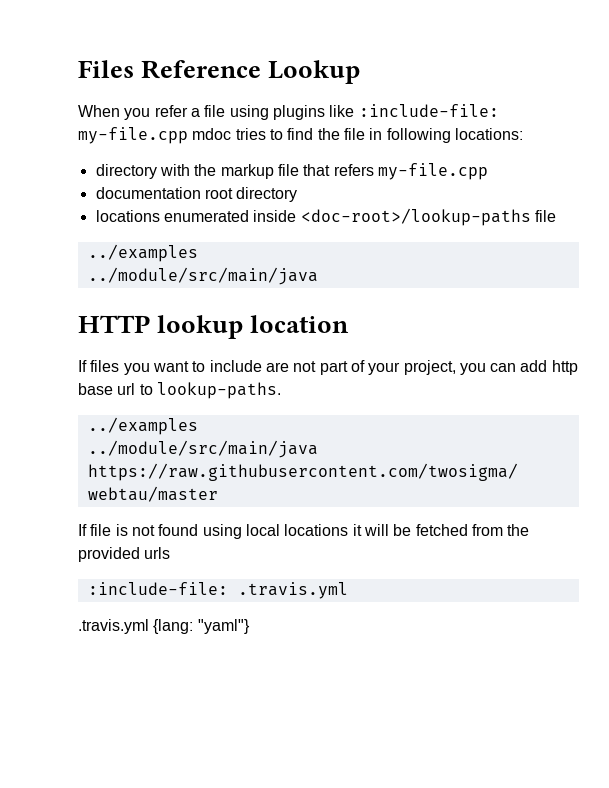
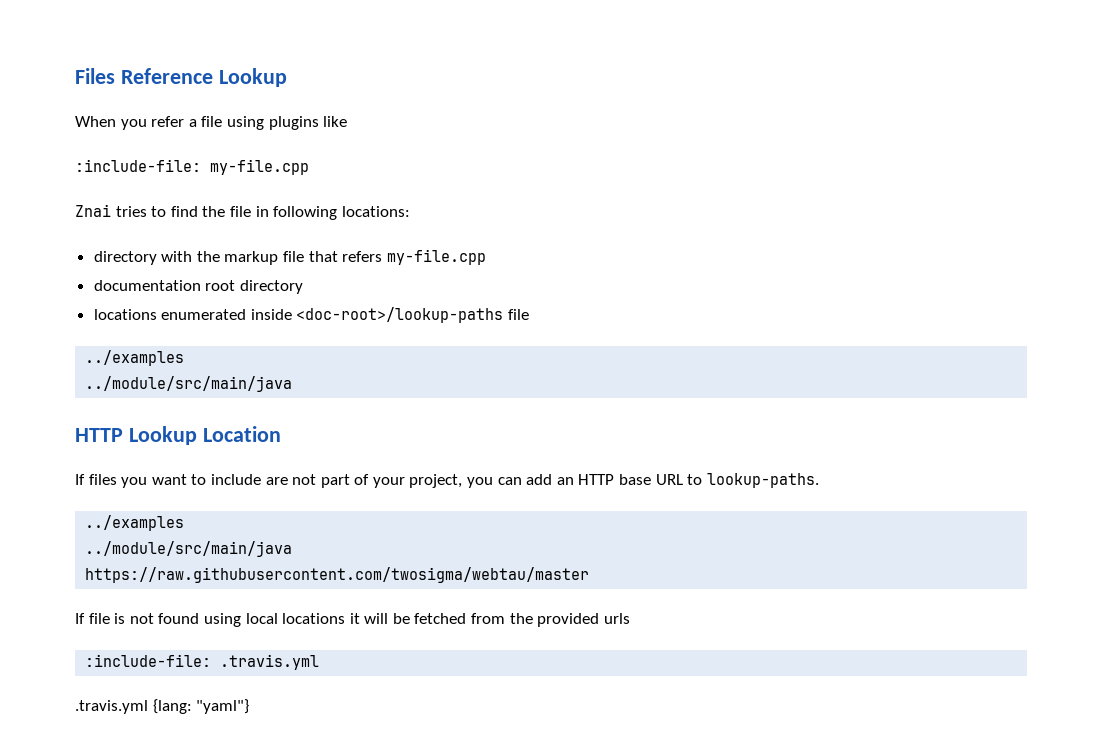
- When you refer a file using plugins like :include-file: my-file.cpp mdoc tries to find the file in following locations:
+ When you refer a file using plugins like
+ :include-file: my-file.cpp
+ Znai tries to find the file in following locations:
- HTTP lookup location
+ HTTP Lookup Location
- If files you want to include are not part of your project, you can add http base url to lookup-paths.
+ If files you want to include are not part of your project, you can add an HTTP base URL to lookup-paths.

